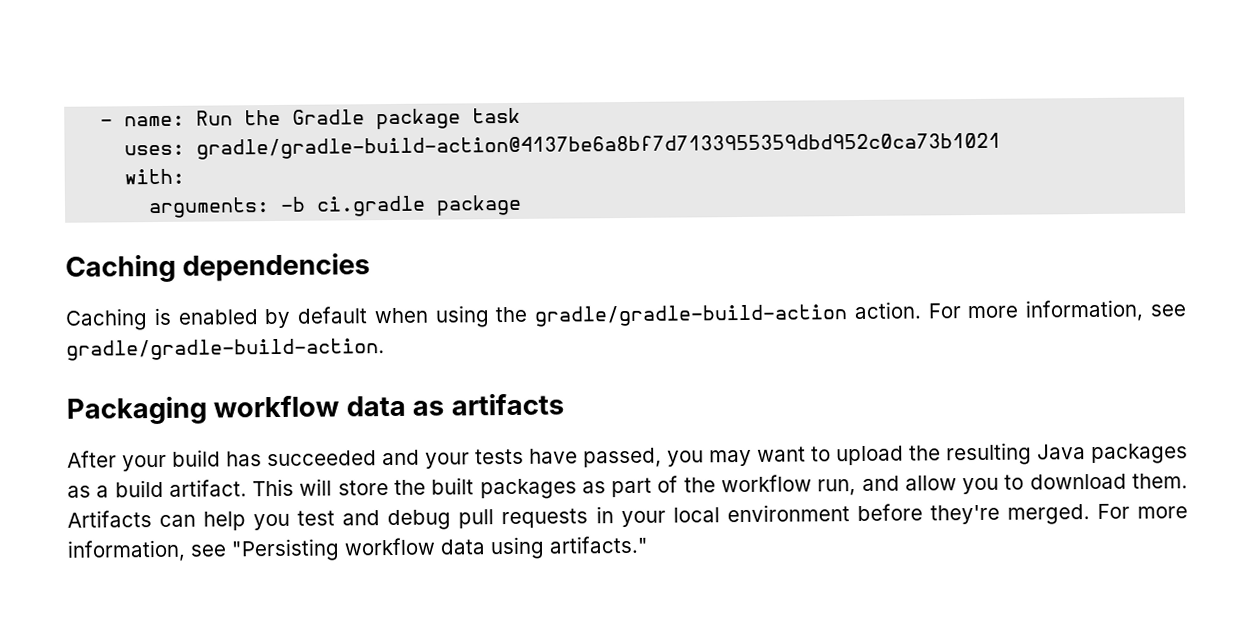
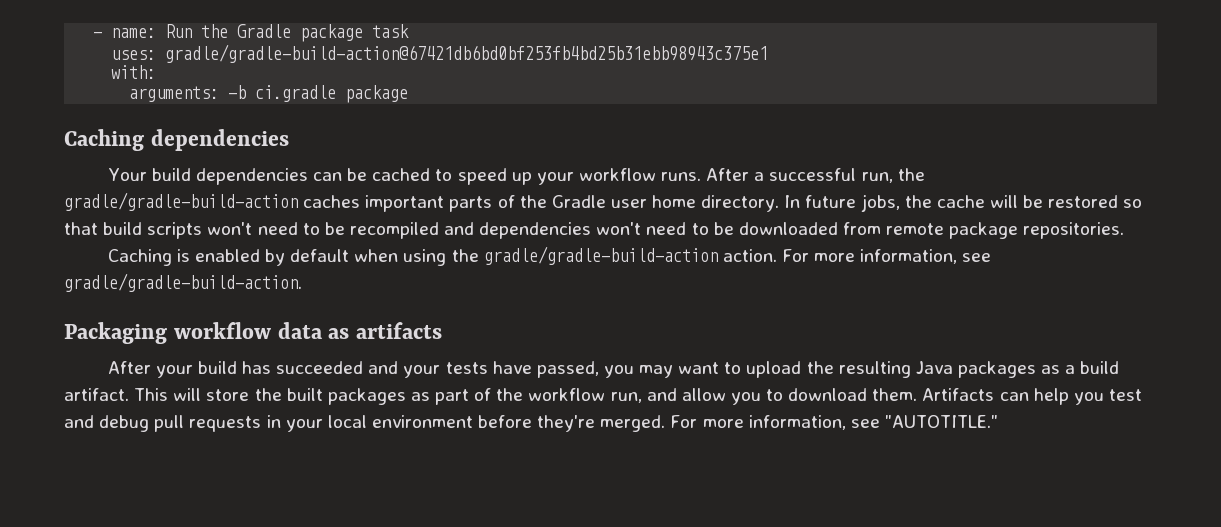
- uses: gradle/gradle-build-action@4137be6a8bf7d7133955359dbd952c0ca73b1021
+ uses: gradle/gradle-build-action@67421db6bd0bf253fb4bd25b31ebb98943c375e1
+ Your build dependencies can be cached to speed up your workflow runs. After a successful run, the gradle/gradle-build-action caches important parts of the Gradle user home directory. In future jobs, the cache will be restored so that build scripts won't need to be recompiled and dependencies won't need to be downloaded from remote package repositories.
- For more information, see "Persisting workflow data using artifacts."
+ For more information, see "AUTOTITLE."

